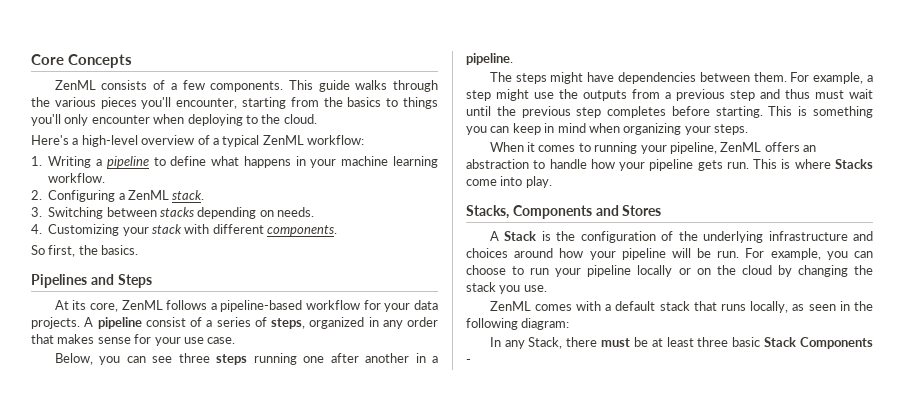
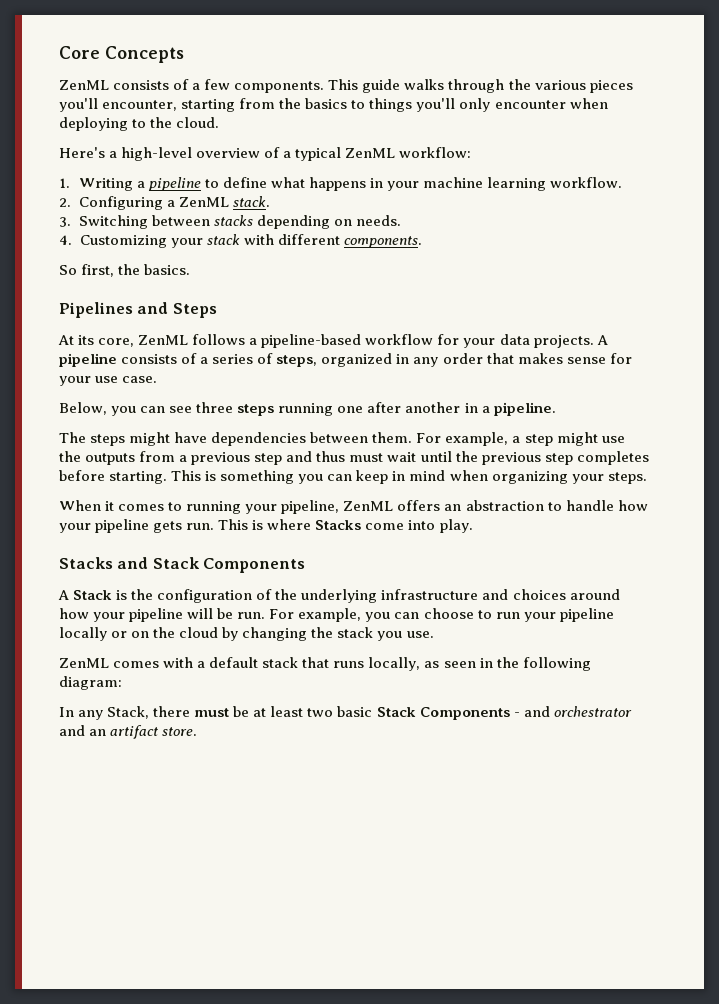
- A pipeline consist of a series of steps, organized in any order that makes sense for your use case.
+ A pipeline consists of a series of steps, organized in any order that makes sense for your use case.
- Stacks, Components and Stores
+ Stacks and Stack Components
- In any Stack, there must be at least three basic Stack Components -
+ In any Stack, there must be at least two basic Stack Components - and orchestrator and an artifact store.

